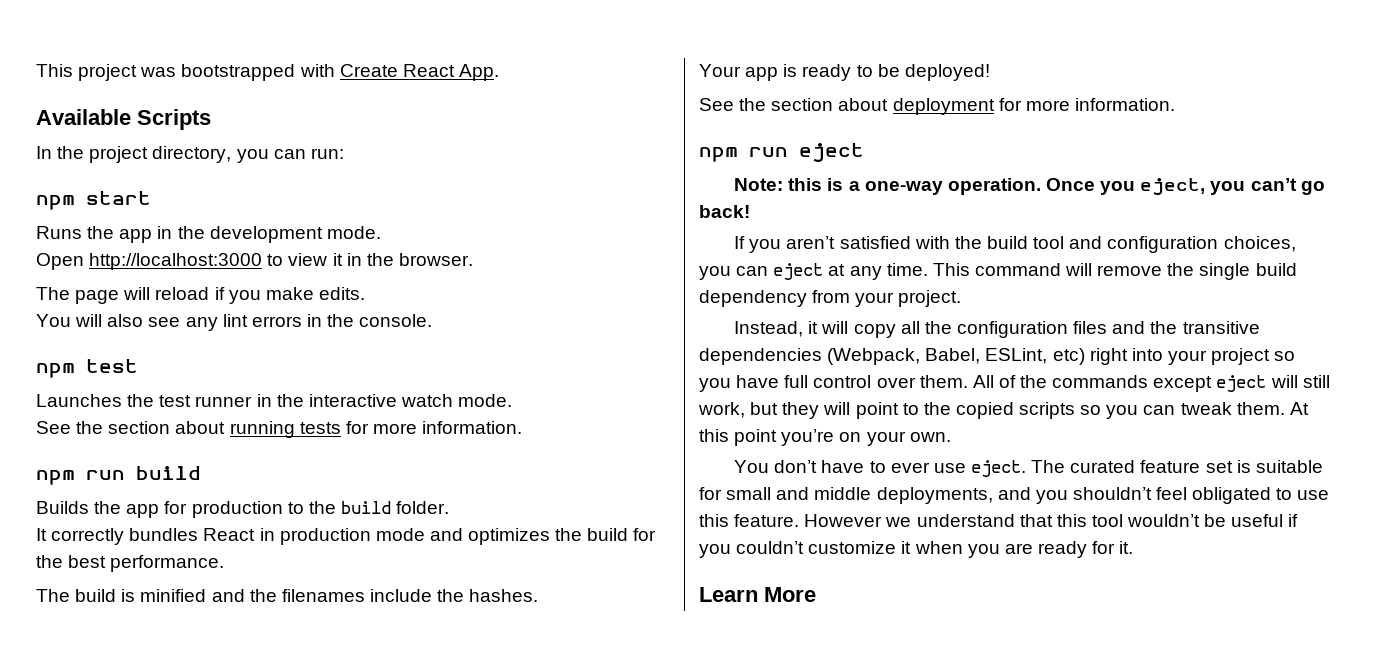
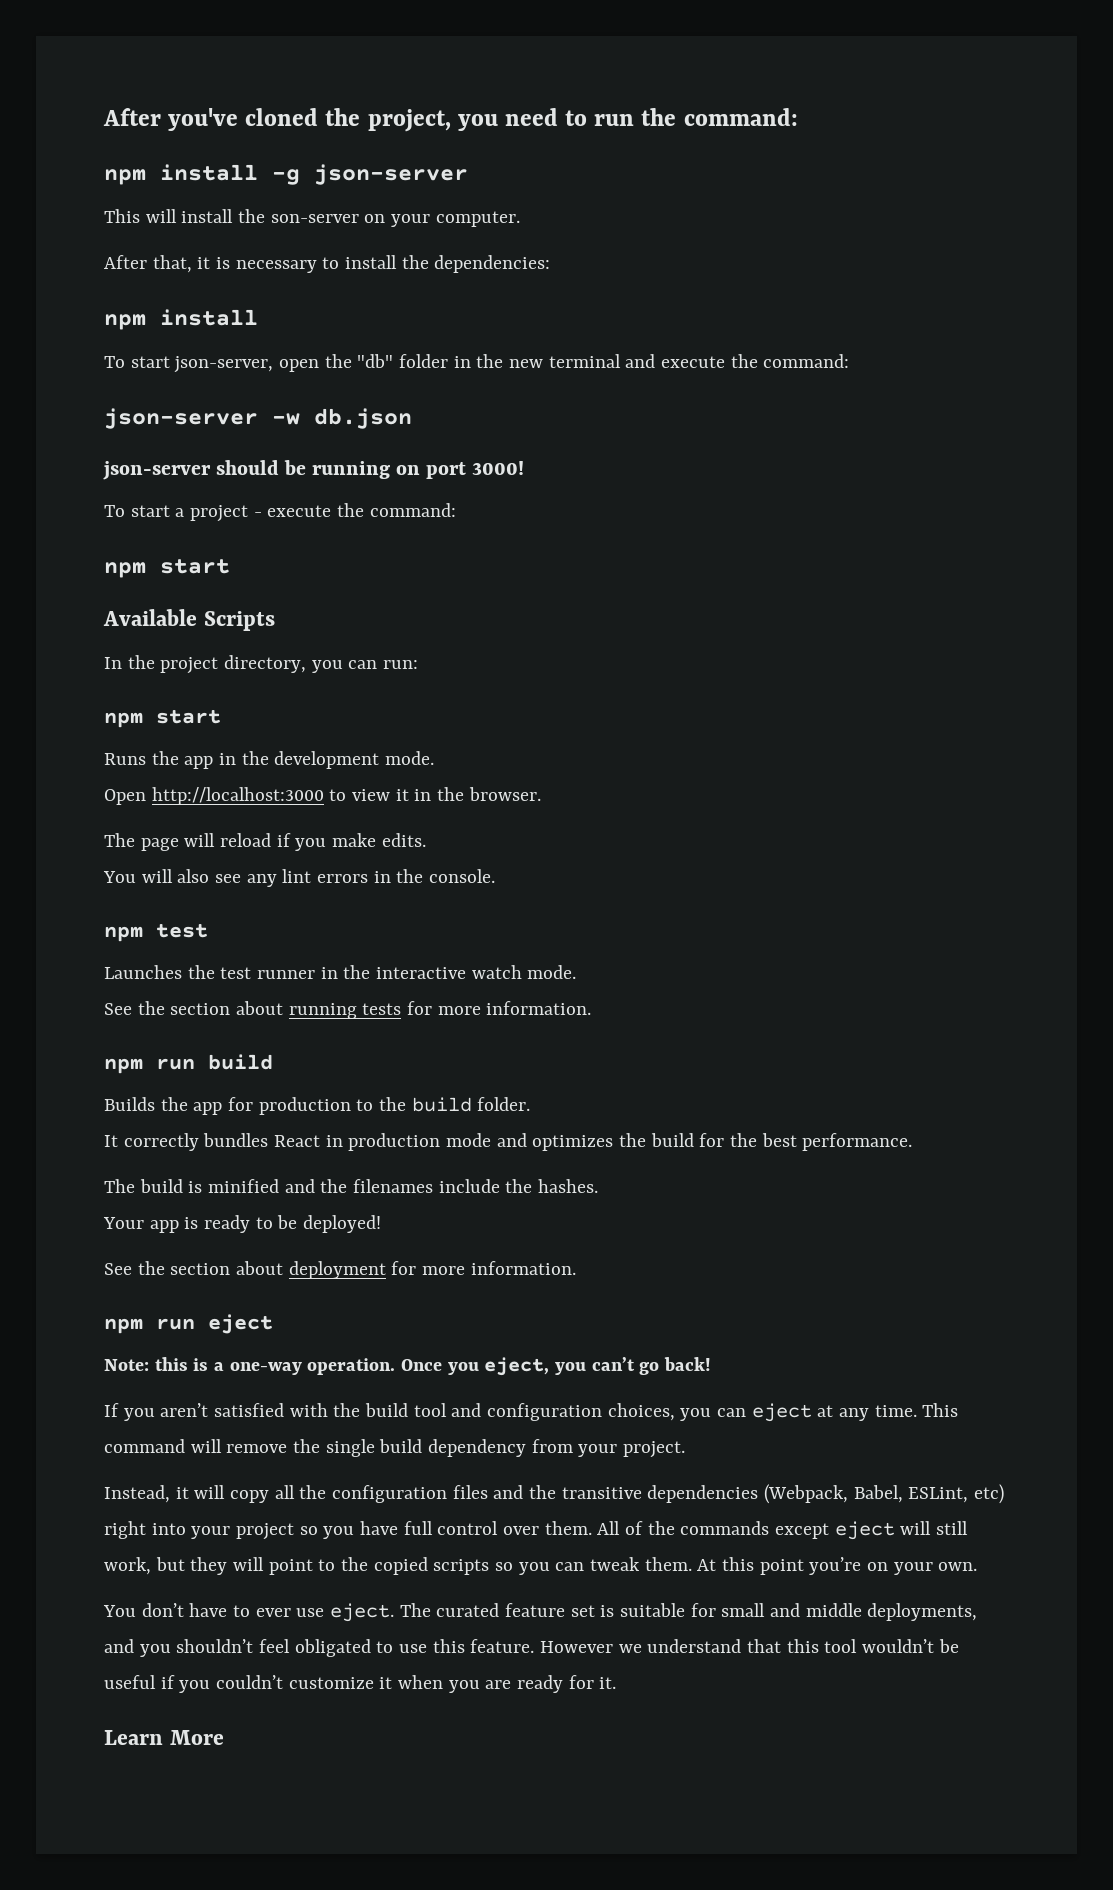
- This project was bootstrapped with Create React App.
+ After you've cloned the project, you need to run the command:
+ npm install -g json-server
+ This will install the son-server on your computer.
+ After that, it is necessary to install the dependencies:
+ npm install
+ To start json-server, open the "db" folder in the new terminal and execute the command:
+ json-server -w db.json
+ json-server should be running on port 3000!
+ To start a project - execute the command:
+ npm start

